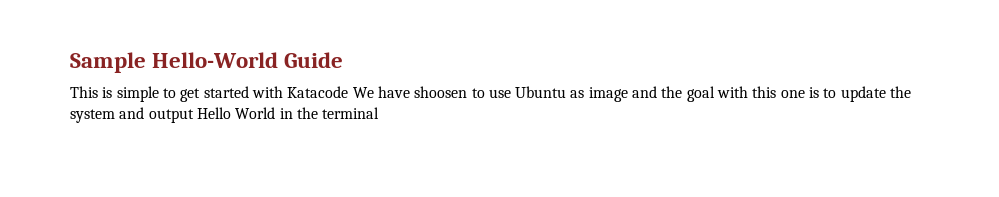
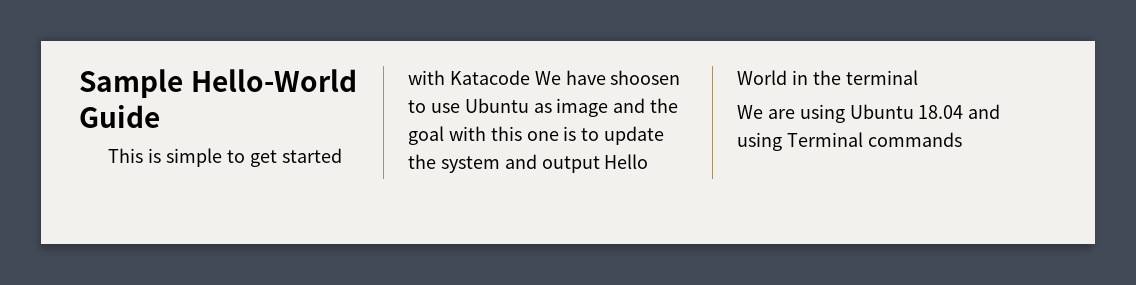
+ We are using Ubuntu 18.04 and using Terminal commands

